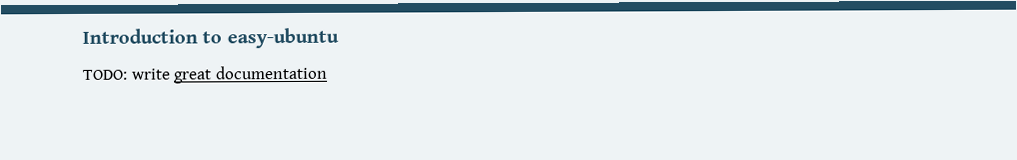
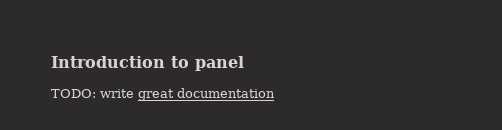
- Introduction to easy-ubuntu
+ Introduction to panel

